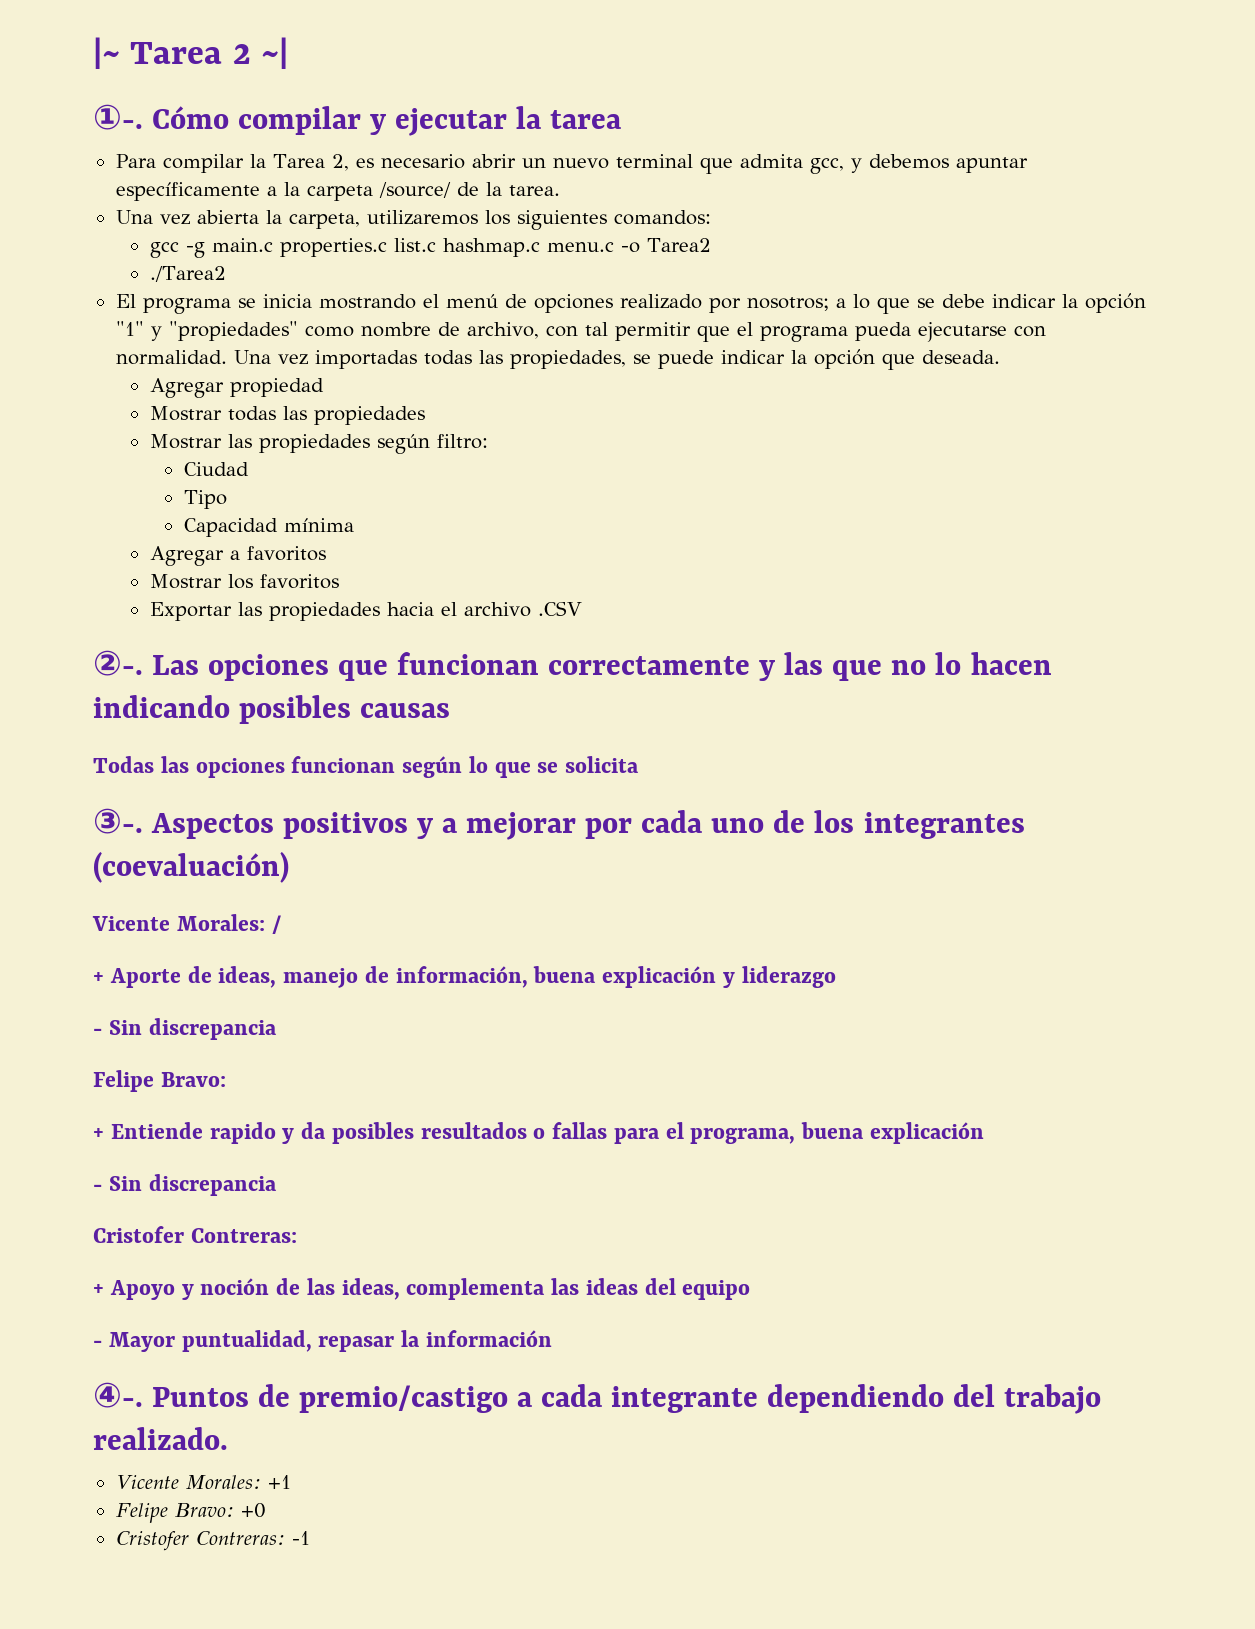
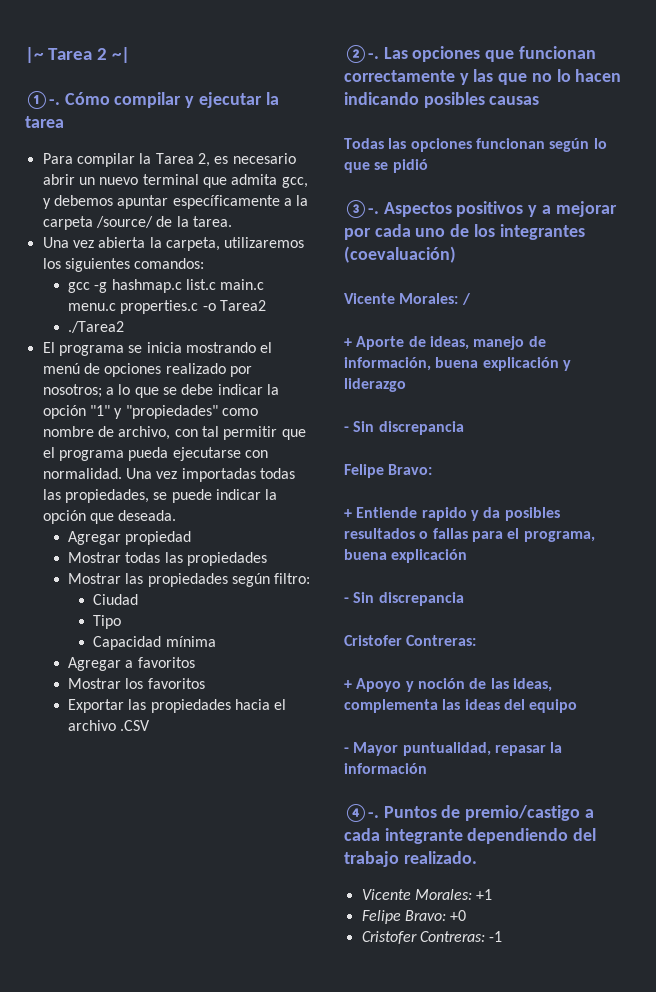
- gcc -g main.c properties.c list.c hashmap.c menu.c -o Tarea2
+ gcc -g hashmap.c list.c main.c menu.c properties.c -o Tarea2
- Todas las opciones funcionan según lo que se solicita
+ Todas las opciones funcionan según lo que se pidió

